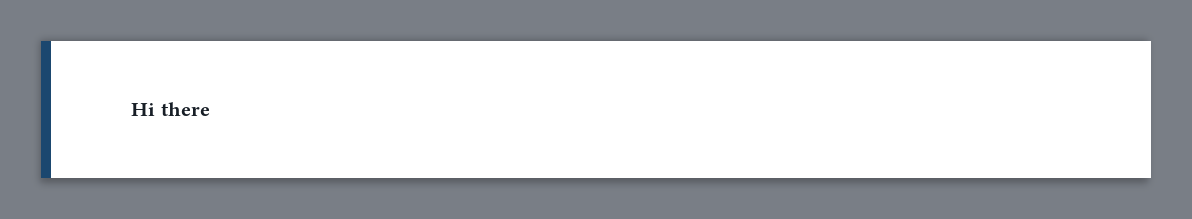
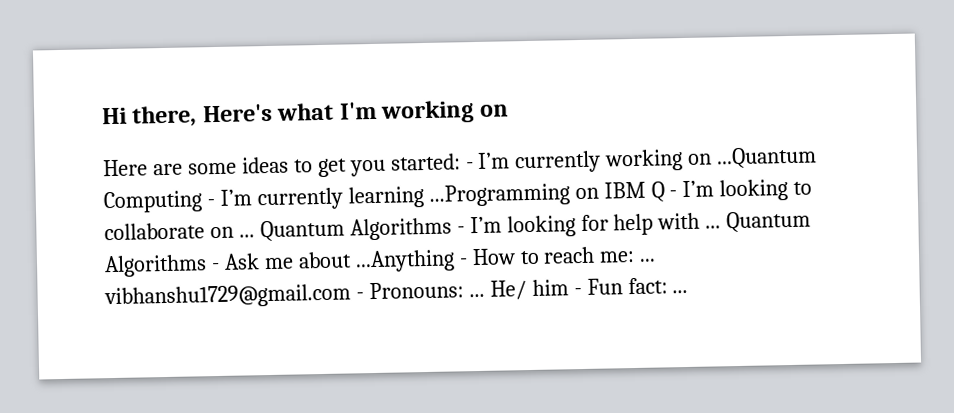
- Hi there
+ Hi there, Here's what I'm working on
+ Here are some ideas to get you started: - I’m currently working on ...Quantum Computing - I’m currently learning ...Programming on IBM Q - I’m looking to collaborate on ... Quantum Algorithms - I’m looking for help with ... Quantum Algorithms - Ask me about ...Anything - How to reach me: ... vibhanshu1729@gmail.com - Pronouns: ... He/ him - Fun fact: ...

